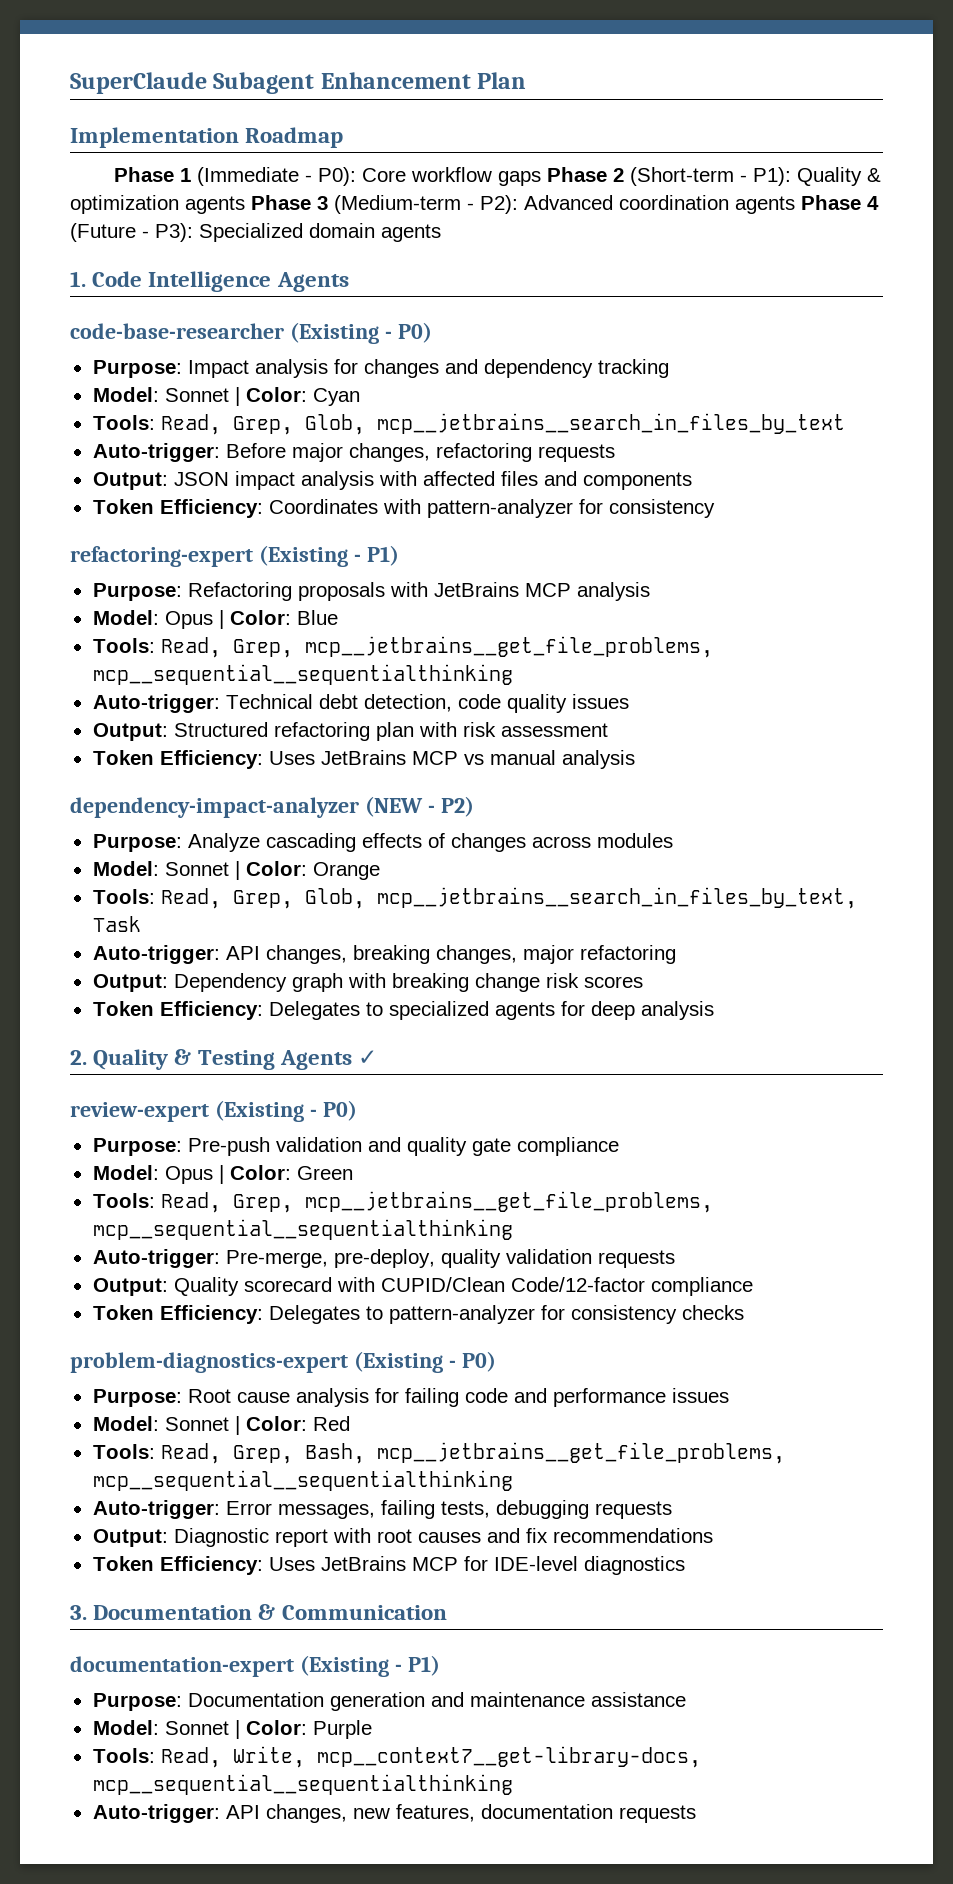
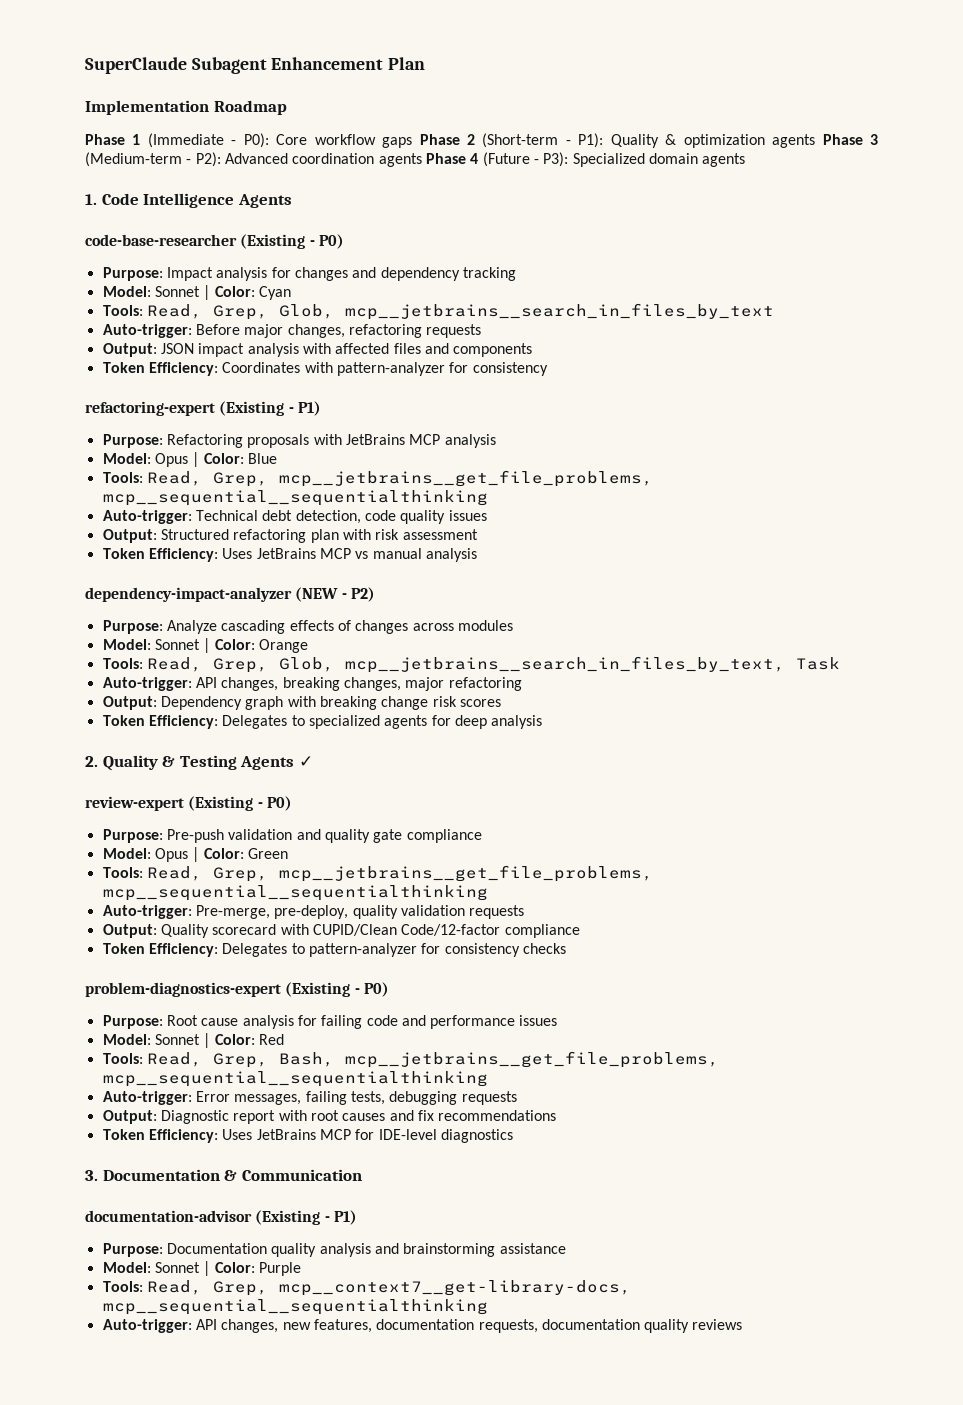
- documentation-expert (Existing - P1)
+ documentation-advisor (Existing - P1)
- Purpose: Documentation generation and maintenance assistance
+ Purpose: Documentation quality analysis and brainstorming assistance
- Tools: Read, Write, mcp__context7__get-library-docs, mcp__sequential__sequentialthinking
+ Tools: Read, Grep, mcp__context7__get-library-docs, mcp__sequential__sequentialthinking
- Auto-trigger: API changes, new features, documentation requests
+ Auto-trigger: API changes, new features, documentation requests, documentation quality reviews

